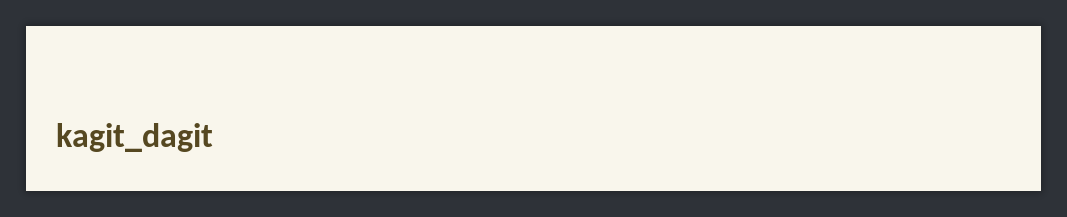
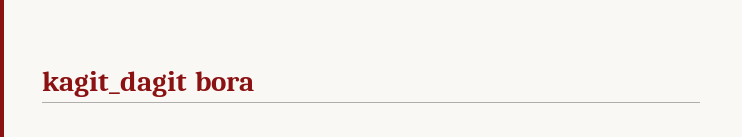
- kagit_dagit
+ kagit_dagit bora

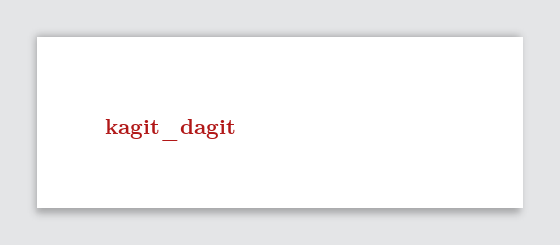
- kagit_dagit bora
+ kagit_dagit

